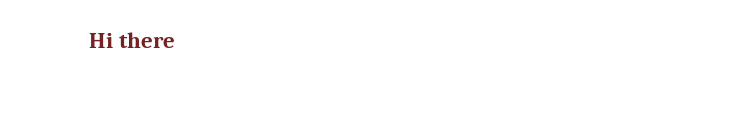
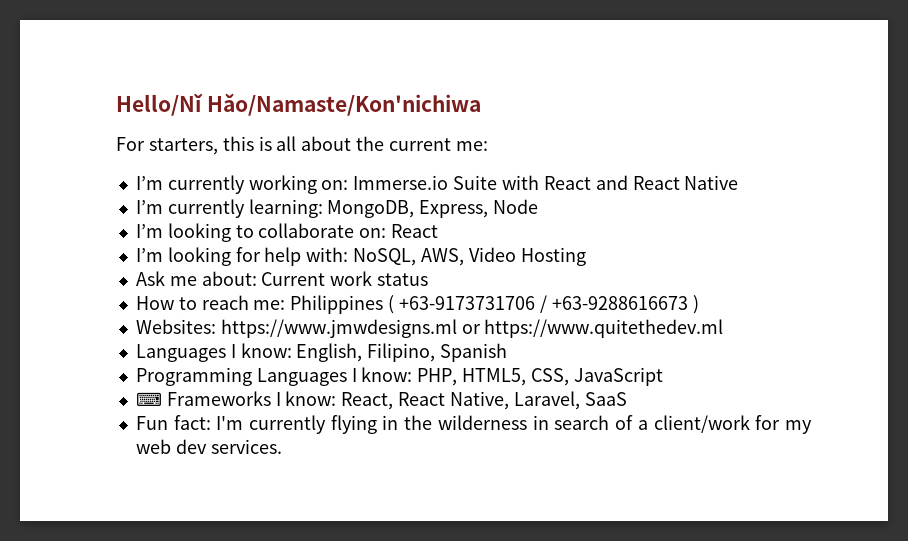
- Hi there
+ Hello/Nǐ Hǎo/Namaste/Kon'nichiwa
+ For starters, this is all about the current me:
+ I’m currently working on: Immerse.io Suite with React and React Native
+ I’m currently learning: MongoDB, Express, Node
+ I’m looking to collaborate on: React
+ I’m looking for help with: NoSQL, AWS, Video Hosting
+ Ask me about: Current work status
+ How to reach me: Philippines ( +63-9173731706 / +63-9288616673 )
+ Websites: https://www.jmwdesigns.ml or https://www.quitethedev.ml
+ Languages I know: English, Filipino, Spanish
+ Programming Languages I know: PHP, HTML5, CSS, JavaScript
+ ⌨ Frameworks I know: React, React Native, Laravel, SaaS
+ Fun fact: I'm currently flying in the wilderness in search of a client/work for my web dev services.

